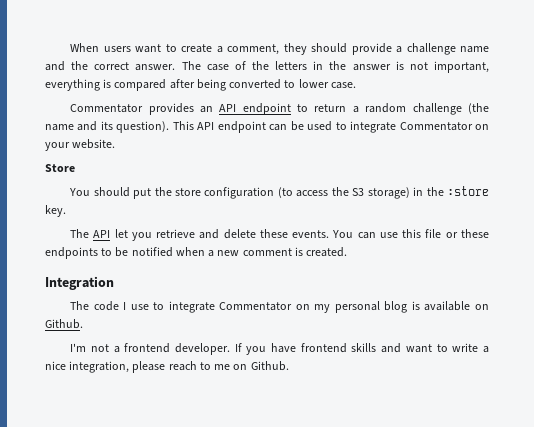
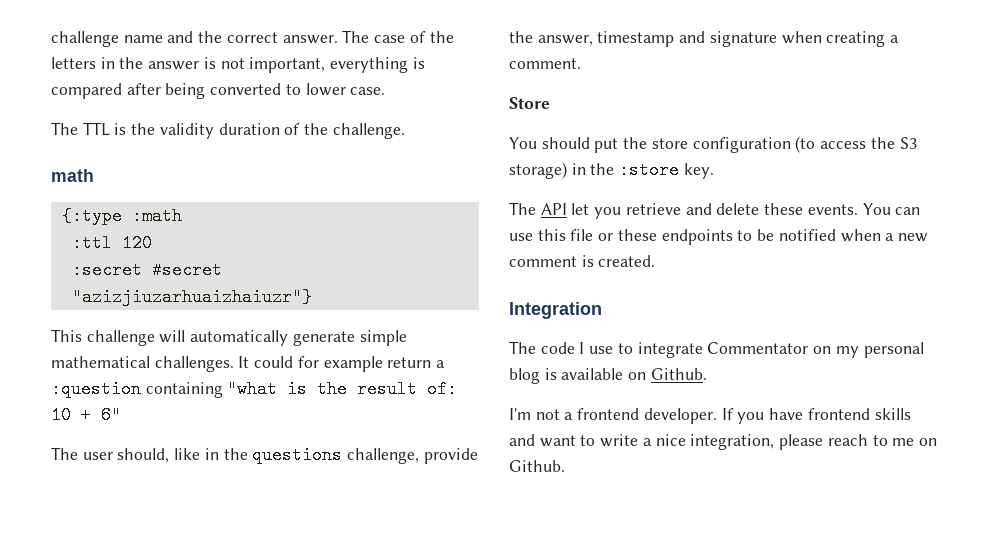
- When users want to create a comment, they should provide a challenge name and the correct answer.
+ challenge name and the correct answer.
- Commentator provides an API endpoint to return a random challenge (the name and its question). This API endpoint can be used to integrate Commentator on your website.
+ The TTL is the validity duration of the challenge.
+ math
+ {:type :math
+ :ttl 120
+ :secret #secret "azizjiuzarhuaizhaiuzr"}
+ This challenge will automatically generate simple mathematical challenges. It could for example return a :question containing "what is the result of: 10 + 6"
+ The user should, like in the questions challenge, provide the answer, timestamp and signature when creating a comment.

